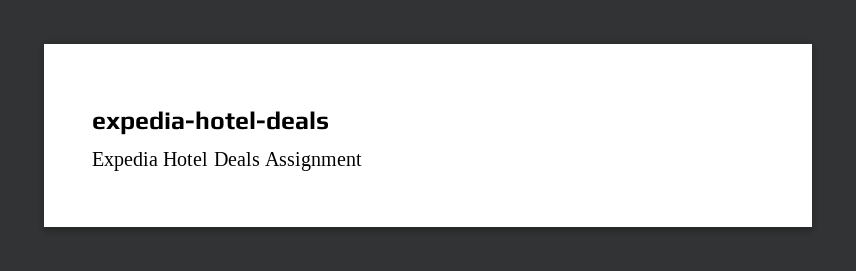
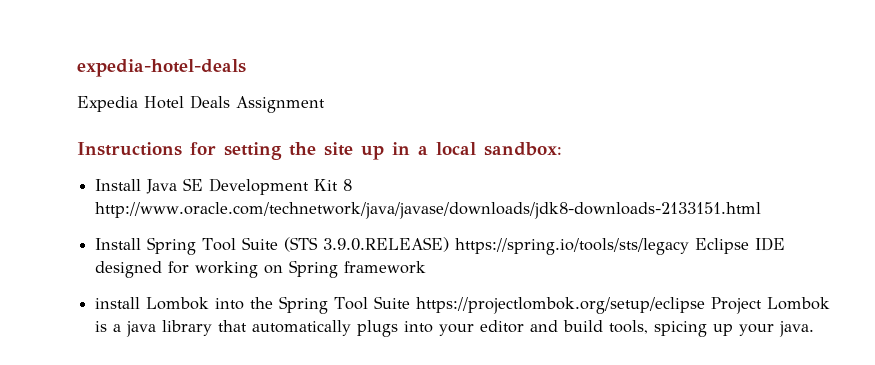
+ Instructions for setting the site up in a local sandbox:
+ Install Java SE Development Kit 8 http://www.oracle.com/technetwork/java/javase/downloads/jdk8-downloads-2133151.html
+ Install Spring Tool Suite (STS 3.9.0.RELEASE) https://spring.io/tools/sts/legacy Eclipse IDE designed for working on Spring framework
+ install Lombok into the Spring Tool Suite https://projectlombok.org/setup/eclipse Project Lombok is a java library that automatically plugs into your editor and build tools, spicing up your java.

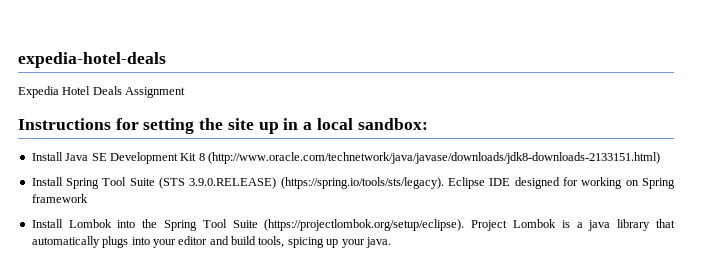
- Install Java SE Development Kit 8 http://www.oracle.com/technetwork/java/javase/downloads/jdk8-downloads-2133151.html
+ Install Java SE Development Kit 8 (http://www.oracle.com/technetwork/java/javase/downloads/jdk8-downloads-2133151.html)
- Install Spring Tool Suite (STS 3.9.0.RELEASE) https://spring.io/tools/sts/legacy Eclipse IDE designed for working on Spring framework
+ Install Spring Tool Suite (STS 3.9.0.RELEASE) (https://spring.io/tools/sts/legacy). Eclipse IDE designed for working on Spring framework
- install Lombok into the Spring Tool Suite https://projectlombok.org/setup/eclipse Project Lombok is a java library that automatically plugs into your editor and build tools, spicing up your java.
+ Install Lombok into the Spring Tool Suite (https://projectlombok.org/setup/eclipse). Project Lombok is a java library that automatically plugs into your editor and build tools, spicing up your java.

